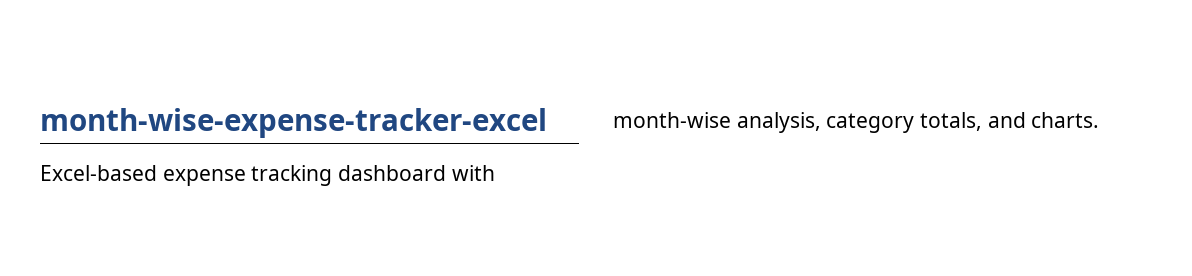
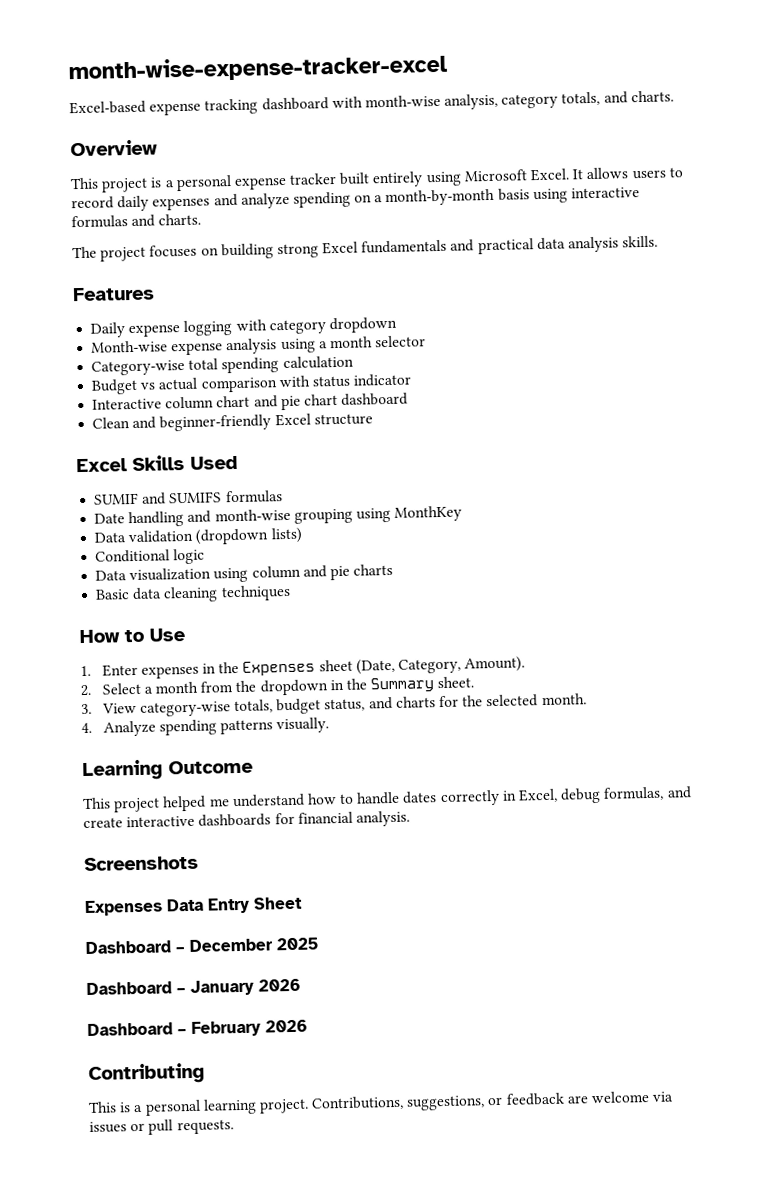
+ Overview
+ This project is a personal expense tracker built entirely using Microsoft Excel. It allows users to record daily expenses and analyze spending on a month-by-month basis using interactive formulas and charts.
+ The project focuses on building strong Excel fundamentals and practical data analysis skills.
+ Features
+ Daily expense logging with category dropdown
+ Month-wise expense analysis using a month selector
+ Category-wise total spending calculation
+ Budget vs actual comparison with status indicator
+ Interactive column chart and pie chart dashboard
+ Clean and beginner-friendly Excel structure
+ Excel Skills Used
+ SUMIF and SUMIFS formulas
+ Date handling and month-wise grouping using MonthKey
+ Data validation (dropdown lists)
+ Conditional logic
+ Data visualization using column and pie charts
+ Basic data cleaning techniques
+ How to Use
+ 1. Enter expenses in the Expenses sheet (Date, Category, Amount).
+ 2. Select a month from the dropdown in the Summary sheet.
+ 3. View category-wise totals, budget status, and charts for the selected month.
+ 4. Analyze spending patterns visually.
+ Learning Outcome
+ This project helped me understand how to handle dates correctly in Excel, debug formulas, and create interactive dashboards for financial analysis.
+ Screenshots
+ Expenses Data Entry Sheet
+ Dashboard – December 2025
+ Dashboard – January 2026
+ Dashboard – February 2026
+ Contributing
+ This is a personal learning project. Contributions, suggestions, or feedback are welcome via issues or pull requests.

